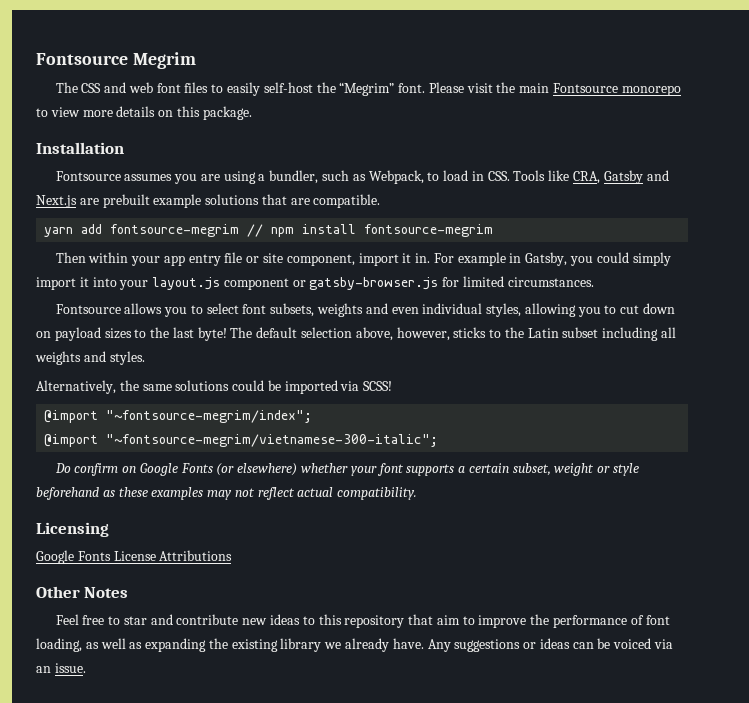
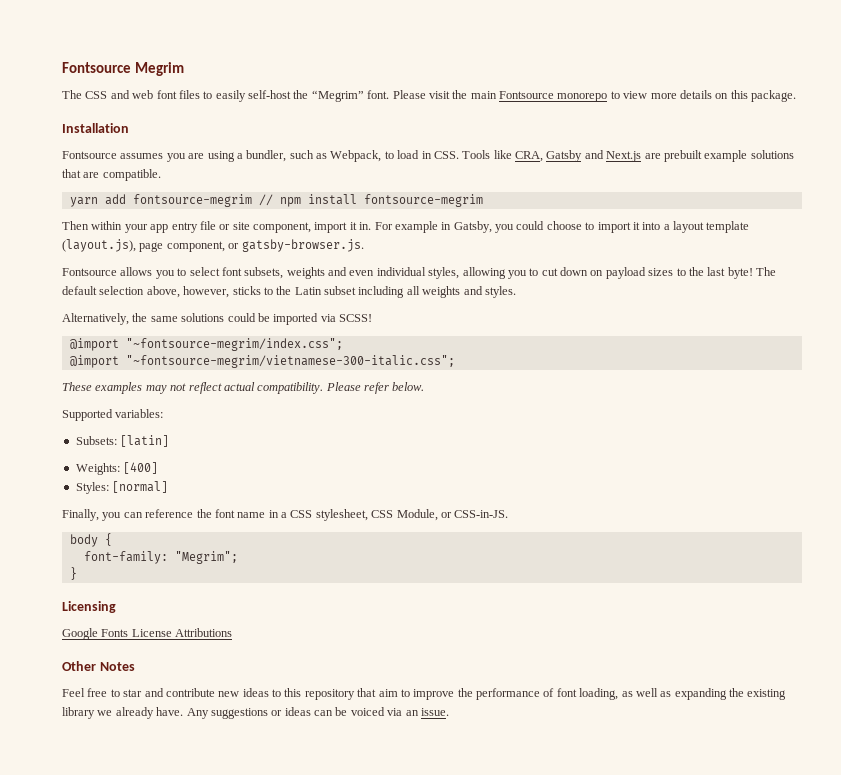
- For example in Gatsby, you could simply import it into your layout.js component or gatsby-browser.js for limited circumstances.
+ For example in Gatsby, you could choose to import it into a layout template (layout.js), page component, or gatsby-browser.js.
- @import "~fontsource-megrim/index";
- @import "~fontsource-megrim/vietnamese-300-italic";
- Do confirm on Google Fonts (or elsewhere) whether your font supports a certain subset, weight or style beforehand as these examples may not reflect actual compatibility.
+ @import "~fontsource-megrim/index.css";
+ @import "~fontsource-megrim/vietnamese-300-italic.css";
+ These examples may not reflect actual compatibility. Please refer below.
+ Supported variables:
+ Subsets: [latin]
+ Weights: [400]
+ Styles: [normal]
+ Finally, you can reference the font name in a CSS stylesheet, CSS Module, or CSS-in-JS.
+ body {
+ font-family: "Megrim";
+ }

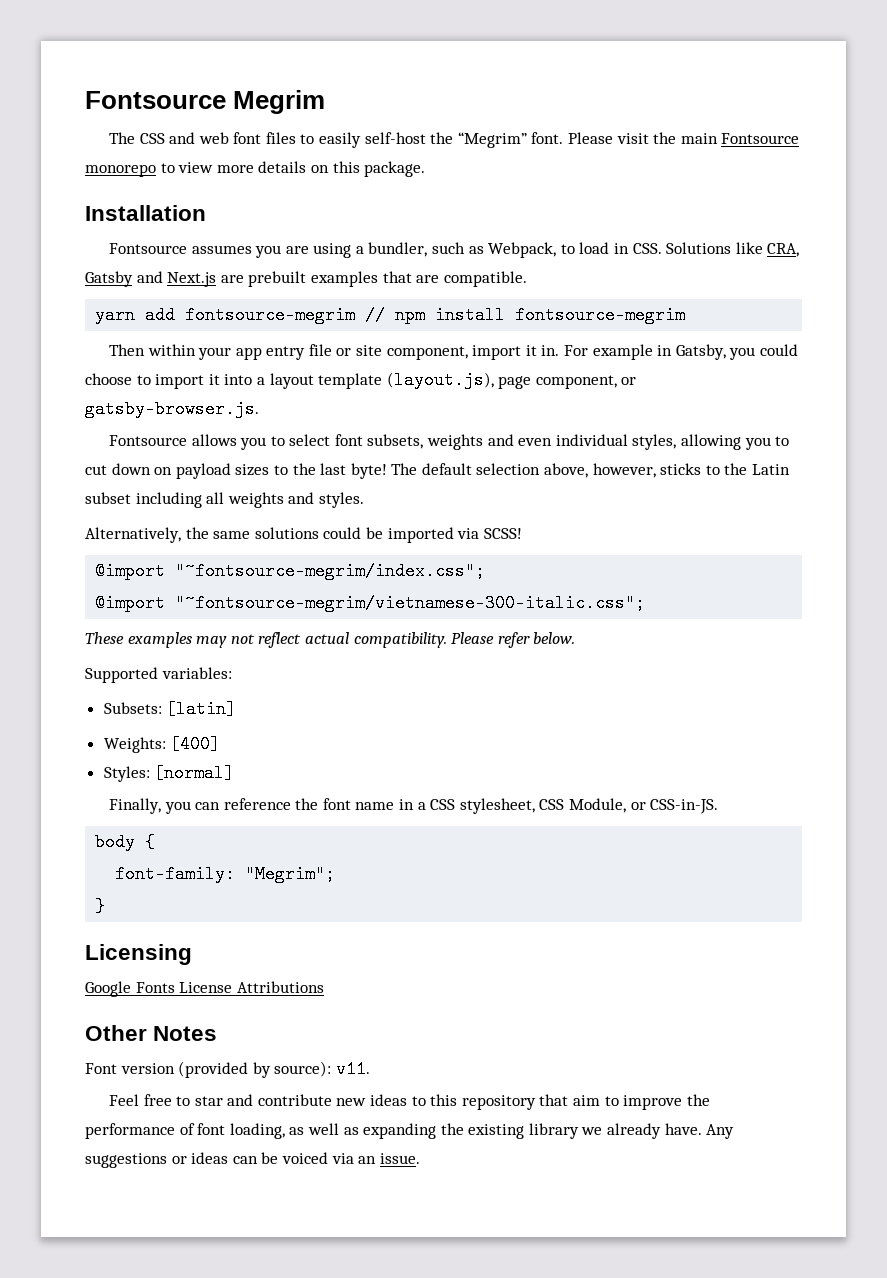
- Fontsource assumes you are using a bundler, such as Webpack, to load in CSS. Tools like CRA, Gatsby and Next.js are prebuilt example solutions that are compatible.
+ Fontsource assumes you are using a bundler, such as Webpack, to load in CSS. Solutions like CRA, Gatsby and Next.js are prebuilt examples that are compatible.
+ Font version (provided by source): v11.

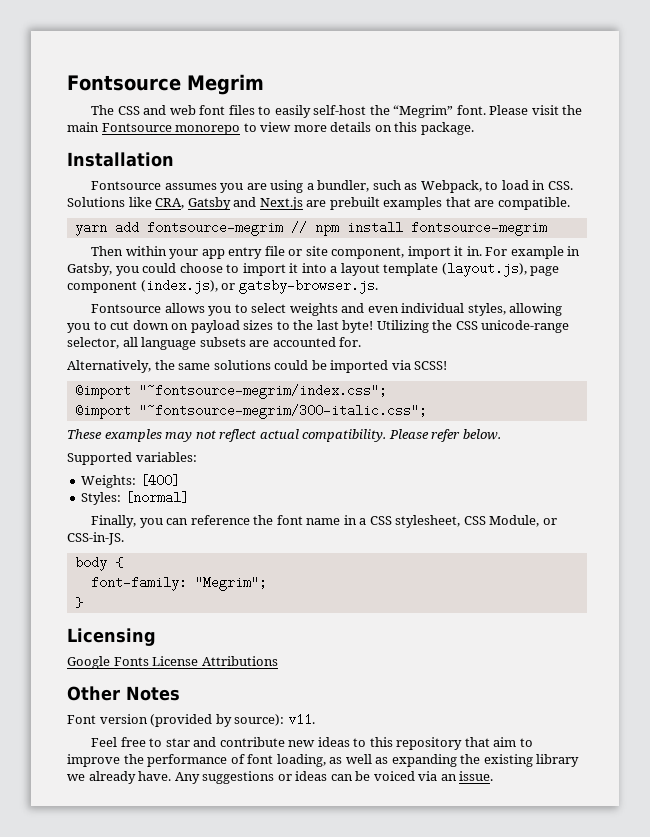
- For example in Gatsby, you could choose to import it into a layout template (layout.js), page component, or gatsby-browser.js.
+ For example in Gatsby, you could choose to import it into a layout template (layout.js), page component (index.js), or gatsby-browser.js.
- Fontsource allows you to select font subsets, weights and even individual styles, allowing you to cut down on payload sizes to the last byte!
+ Fontsource allows you to select weights and even individual styles, allowing you to cut down on payload sizes to the last byte!
- The default selection above, however, sticks to the Latin subset including all weights and styles.
+ Utilizing the CSS unicode-range selector, all language subsets are accounted for.
- @import "~fontsource-megrim/vietnamese-300-italic.css";
+ @import "~fontsource-megrim/300-italic.css";
- Subsets: [latin]

